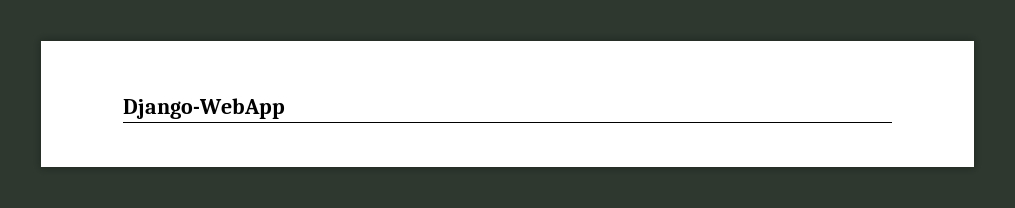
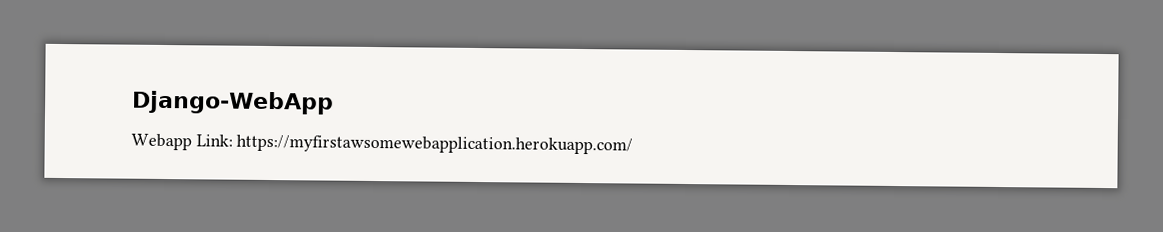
+ Webapp Link: https://myfirstawsomewebapplication.herokuapp.com/

